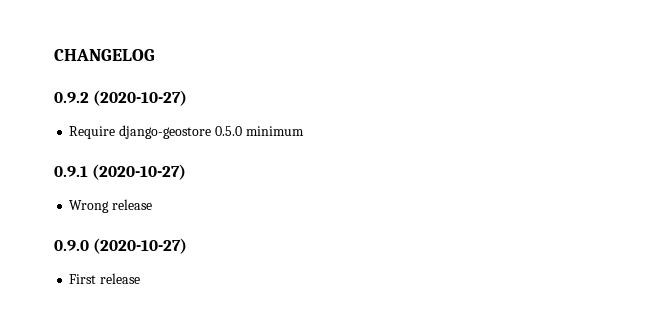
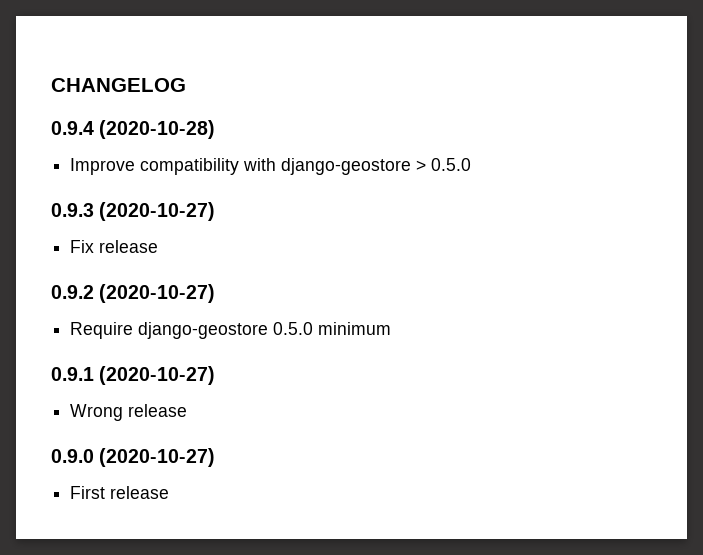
+ 0.9.4 (2020-10-28)
+ Improve compatibility with django-geostore > 0.5.0
+ 0.9.3 (2020-10-27)
+ Fix release

